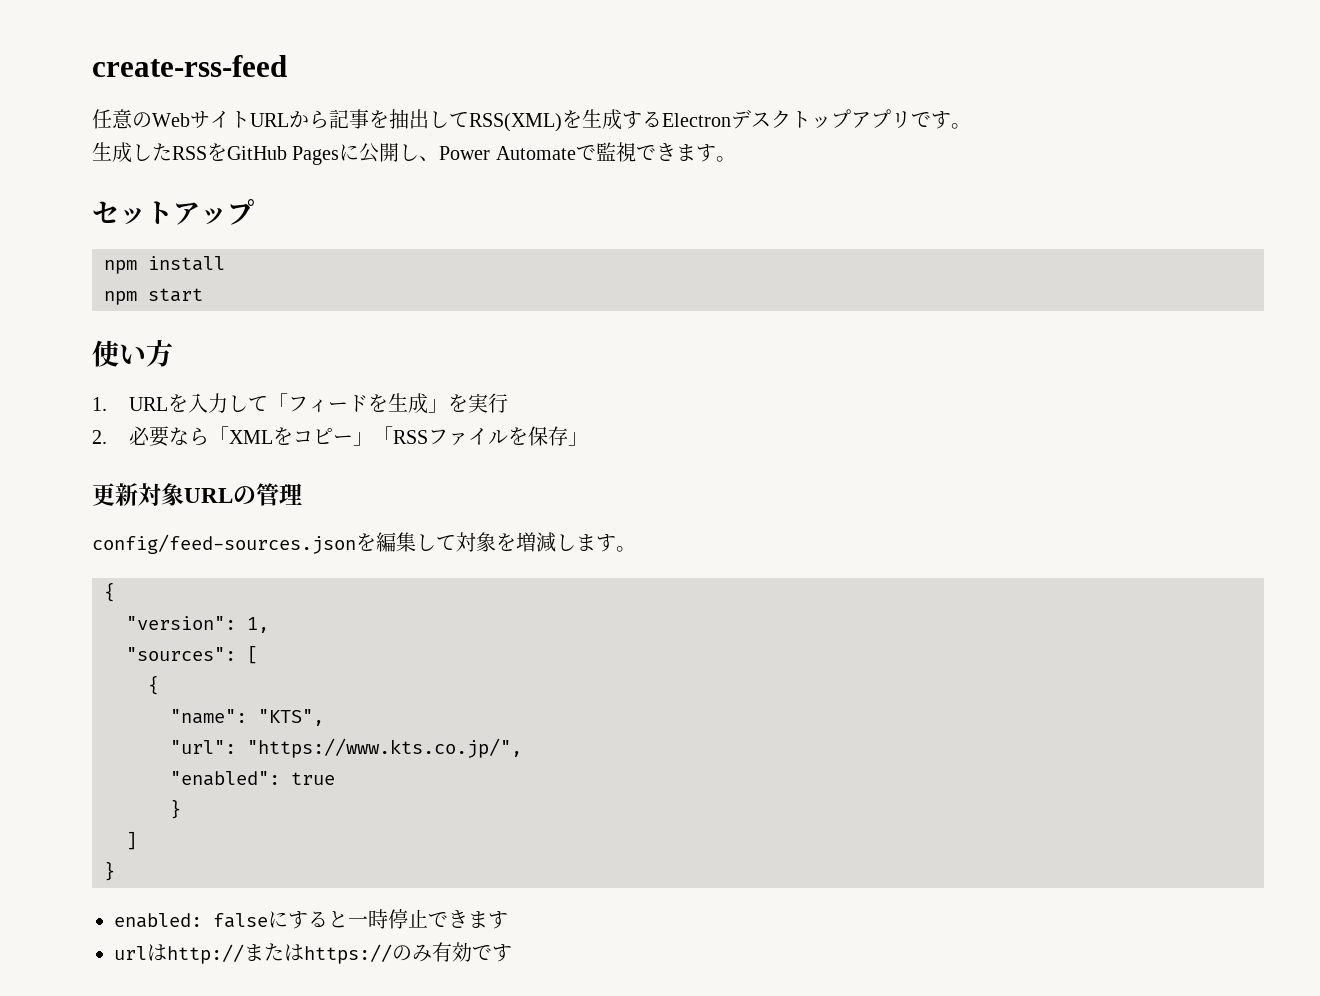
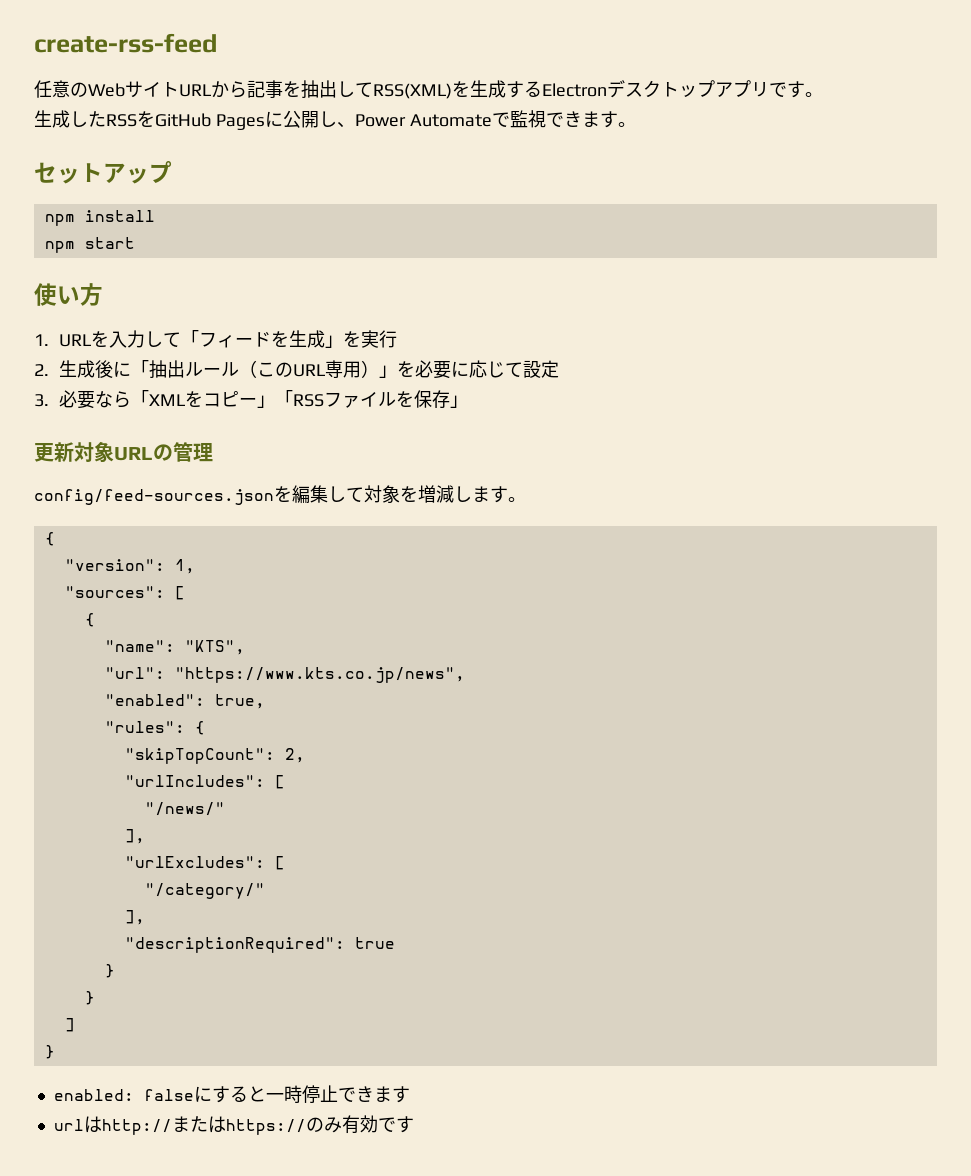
- 2.必要なら「XMLをコピー」「RSSファイルを保存」
+ 2.生成後に「抽出ルール（このURL専用）」を必要に応じて設定
+ 3.必要なら「XMLをコピー」「RSSファイルを保存」
- "url": "https://www.kts.co.jp/",
+ "url": "https://www.kts.co.jp/news",
- "enabled": true
+ "enabled": true,
+ "rules": {
+ "skipTopCount": 2,
+ "urlIncludes": [
+ "/news/"
+ ],
+ "urlExcludes": [
+ "/category/"
+ ],
+ "descriptionRequired": true
+ }

